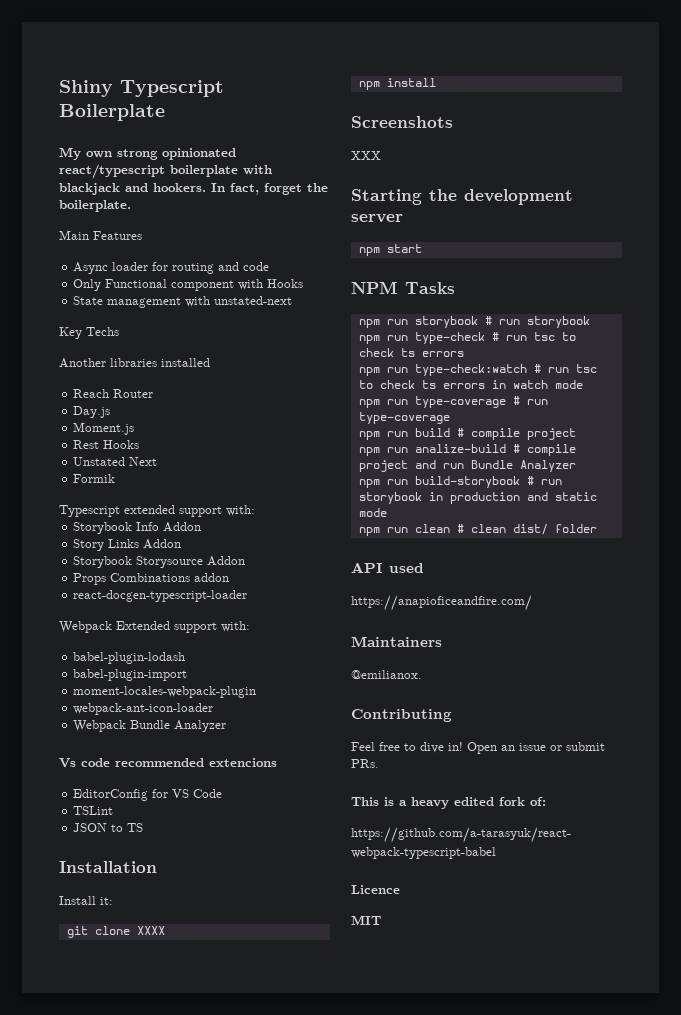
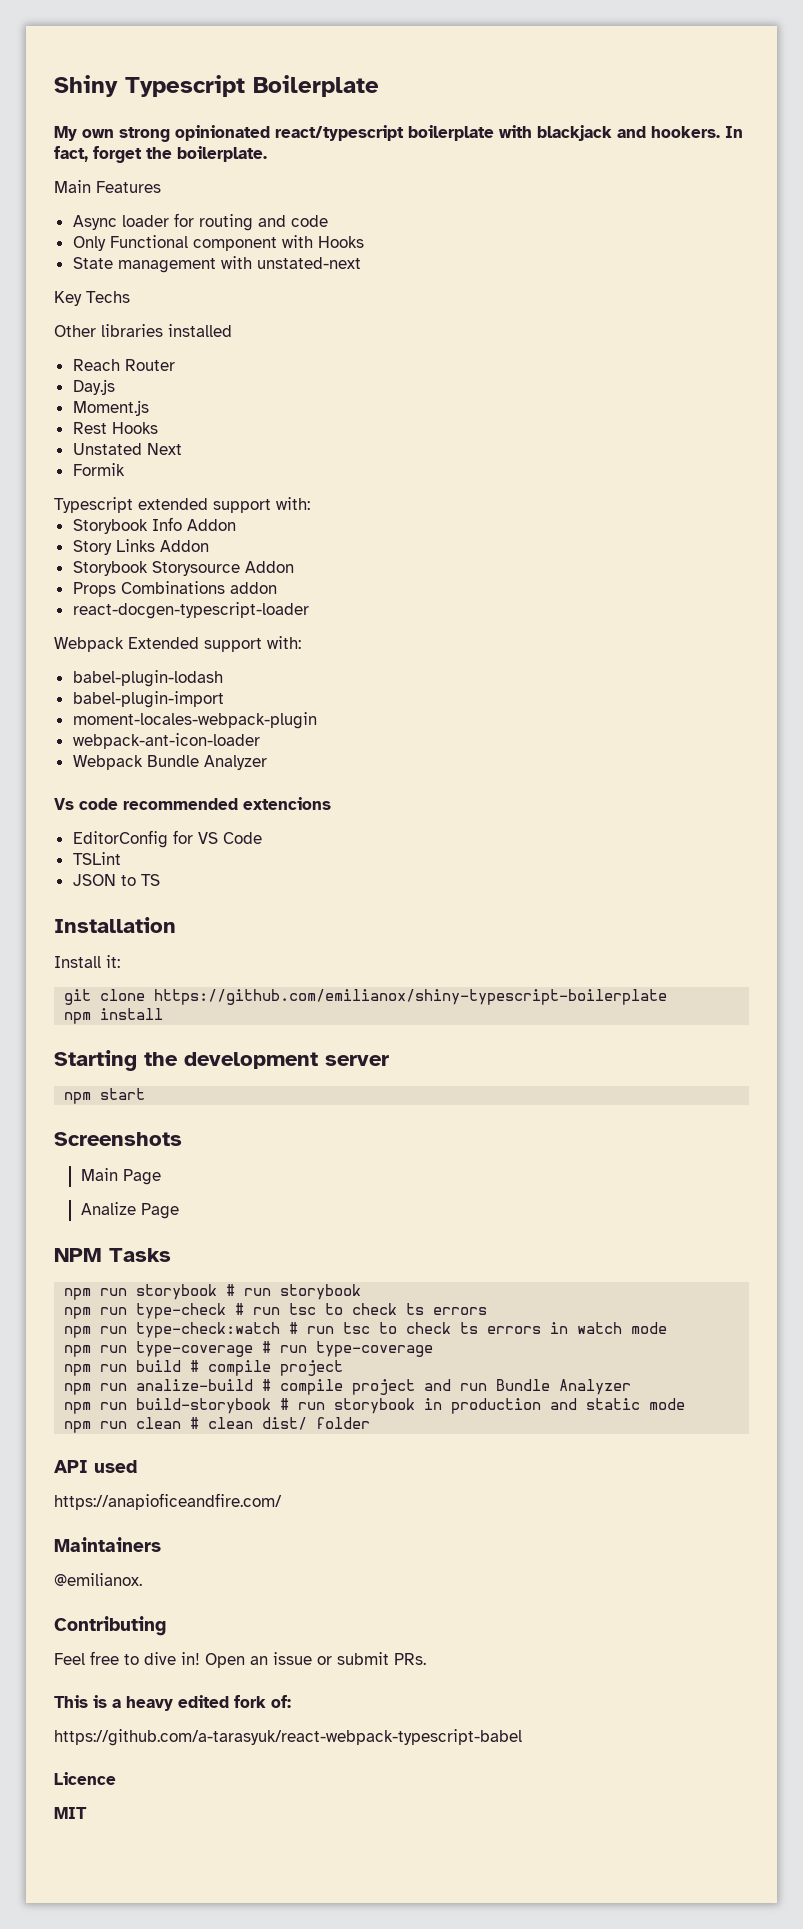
- Another libraries installed
+ Other libraries installed
- git clone XXXX
+ git clone https://github.com/emilianox/shiny-typescript-boilerplate
- Screenshots
- XXX
+ Screenshots
+ Main Page
+ Analize Page

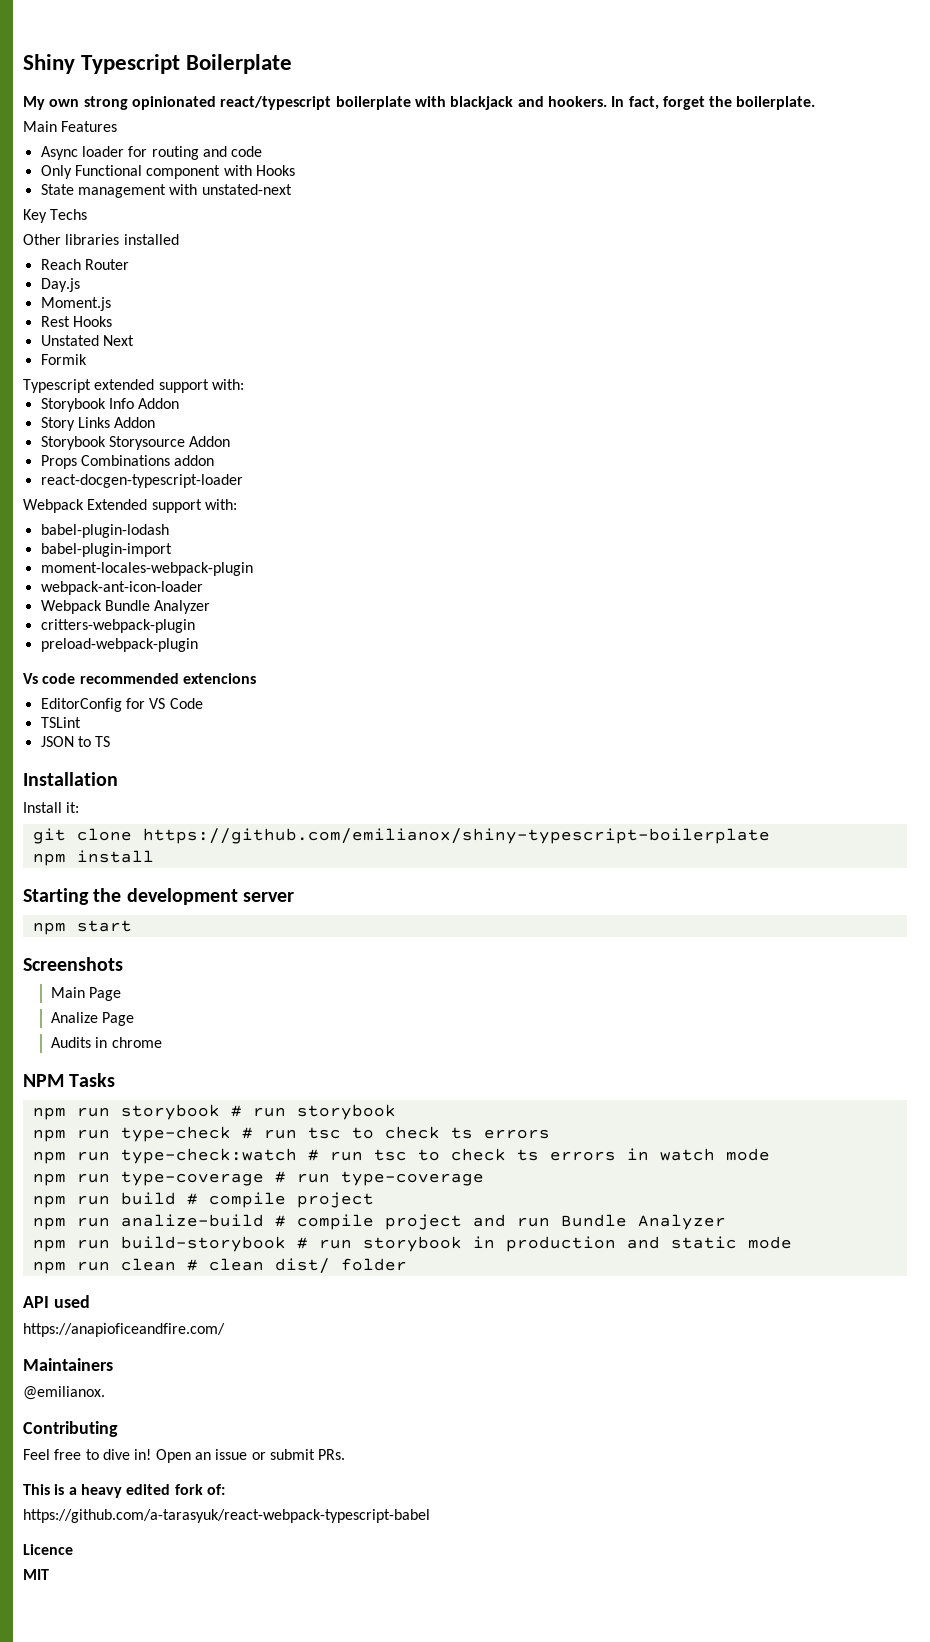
+ critters-webpack-plugin
+ preload-webpack-plugin
+ Audits in chrome

